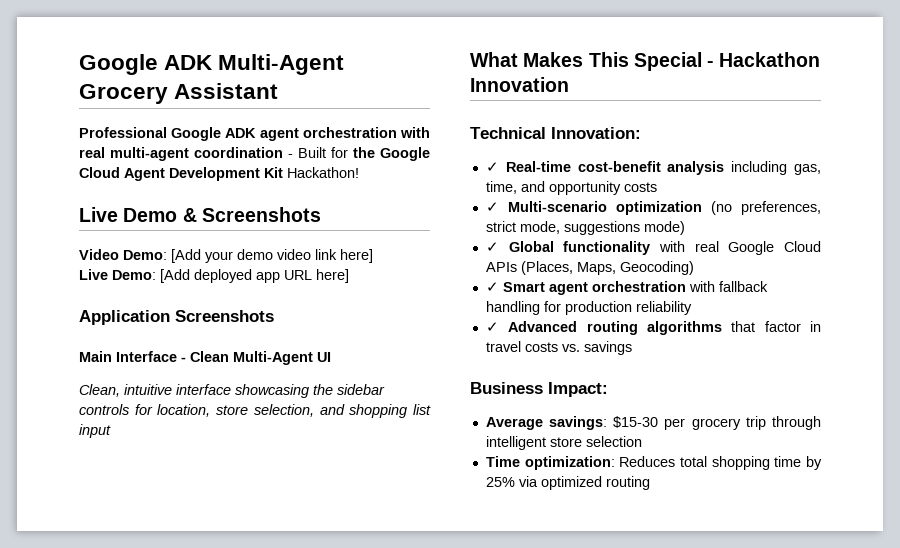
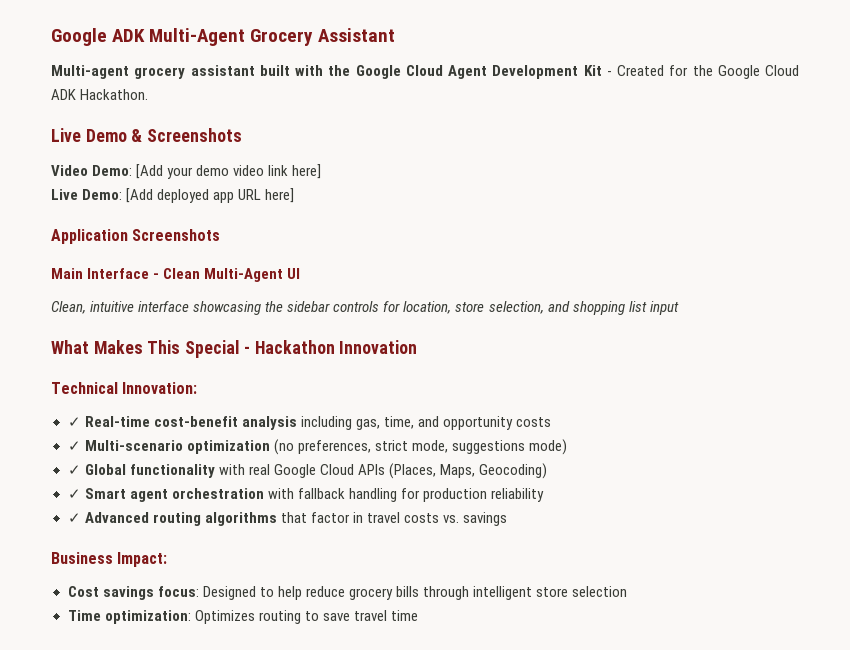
- Professional Google ADK agent orchestration with real multi-agent coordination - Built for the Google Cloud Agent Development Kit Hackathon!
+ Multi-agent grocery assistant built with the Google Cloud Agent Development Kit - Created for the Google Cloud ADK Hackathon.
- Average savings: $15-30 per grocery trip through intelligent store selection
+ Cost savings focus: Designed to help reduce grocery bills through intelligent store selection
- Time optimization: Reduces total shopping time by 25% via optimized routing
+ Time optimization: Optimizes routing to save travel time

